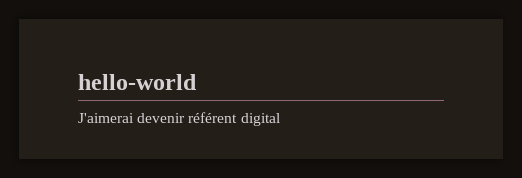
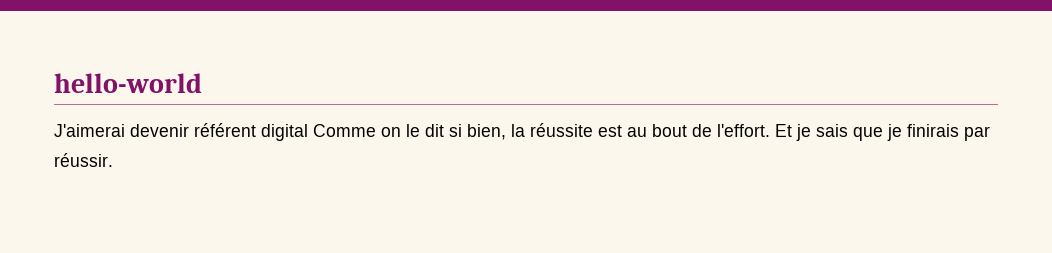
- J'aimerai devenir référent digital
+ J'aimerai devenir référent digital Comme on le dit si bien, la réussite est au bout de l'effort. Et je sais que je finirais par réussir.

